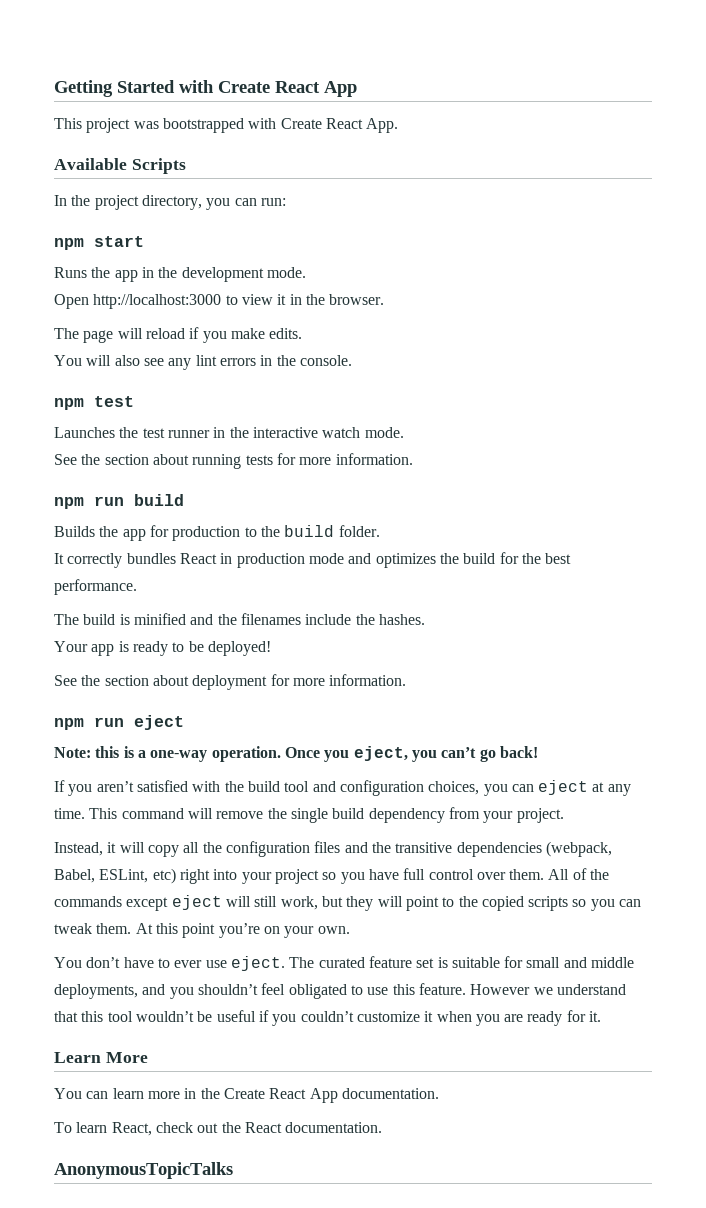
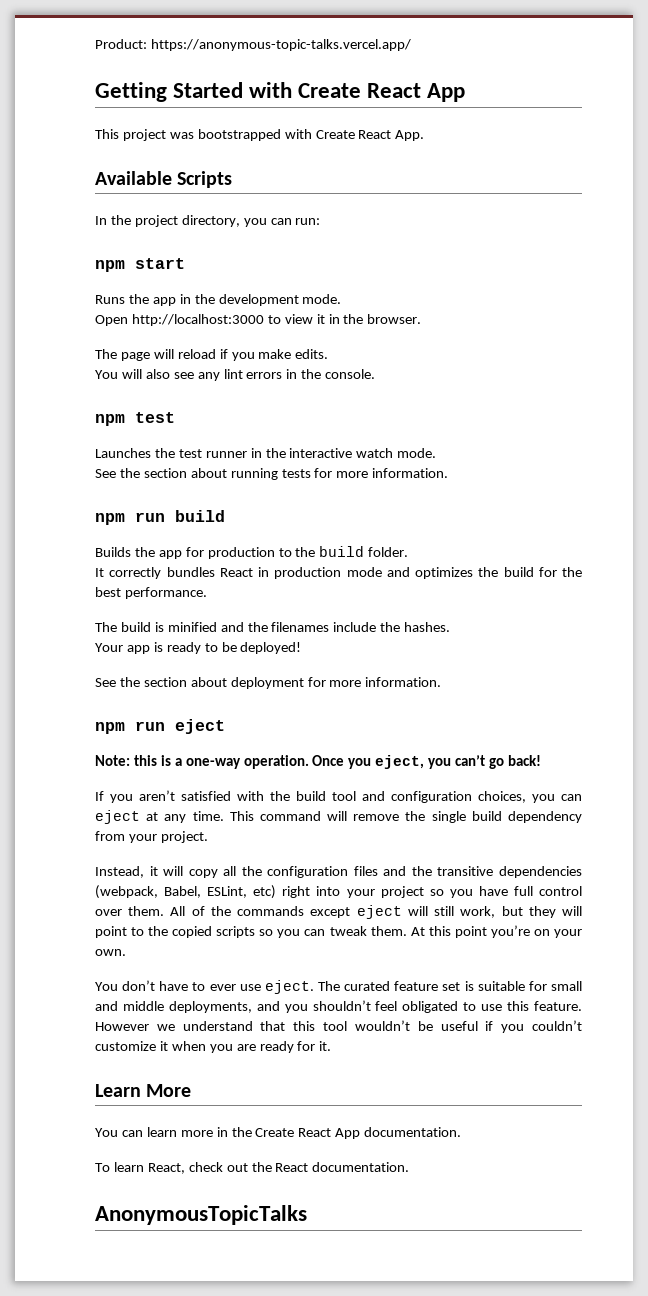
+ Product: https://anonymous-topic-talks.vercel.app/

